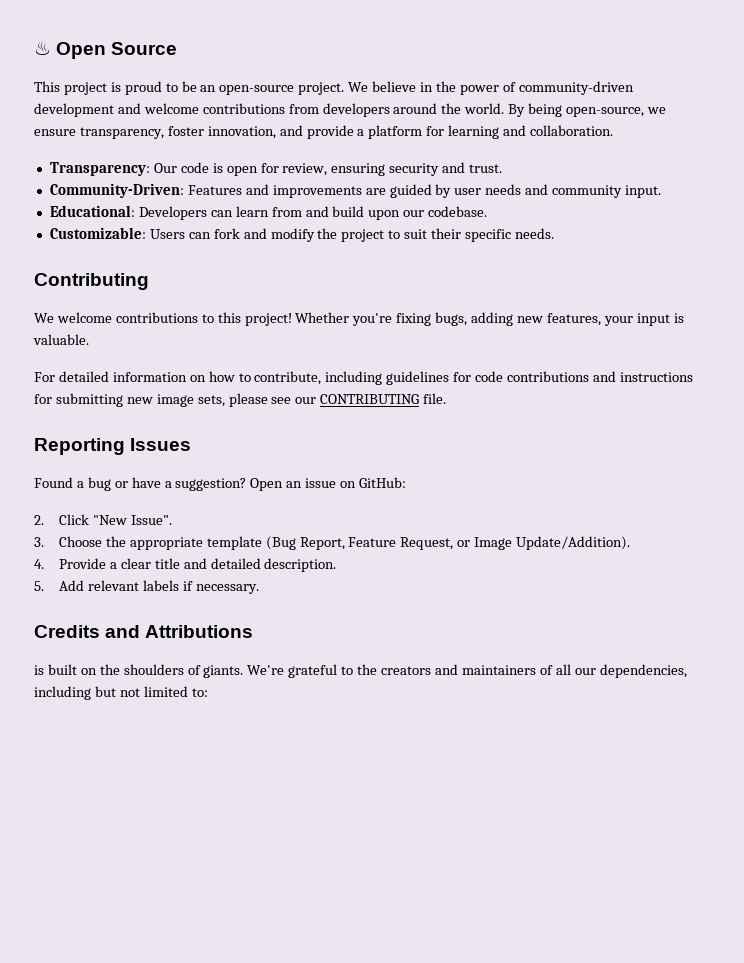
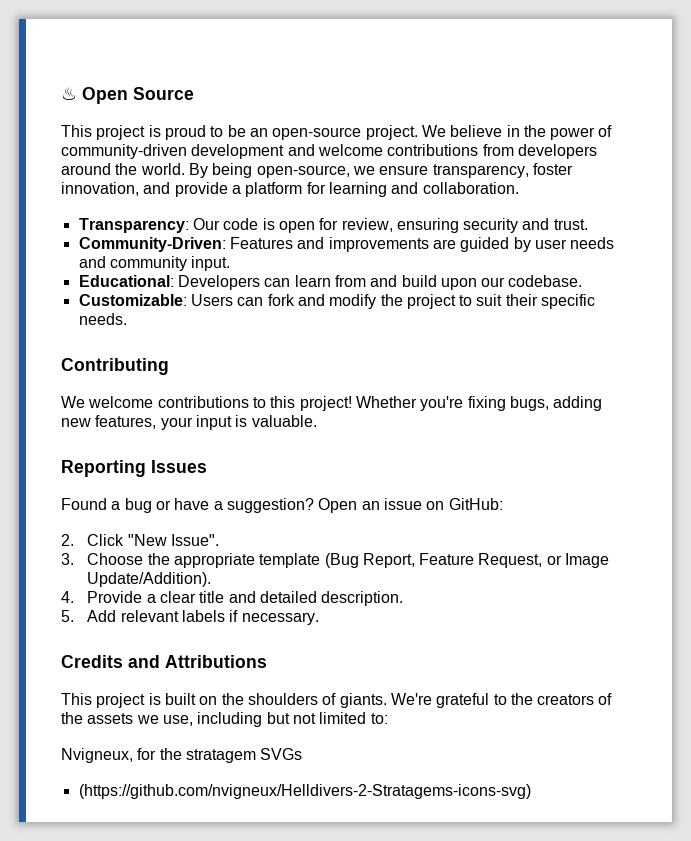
- For detailed information on how to contribute, including guidelines for code contributions and instructions for submitting new image sets, please see our CONTRIBUTING file.
- is built on the shoulders of giants.
+ This project is built on the shoulders of giants.
- We're grateful to the creators and maintainers of all our dependencies, including but not limited to:
+ We're grateful to the creators of the assets we use, including but not limited to:
+ Nvigneux, for the stratagem SVGs
+ (https://github.com/nvigneux/Helldivers-2-Stratagems-icons-svg)

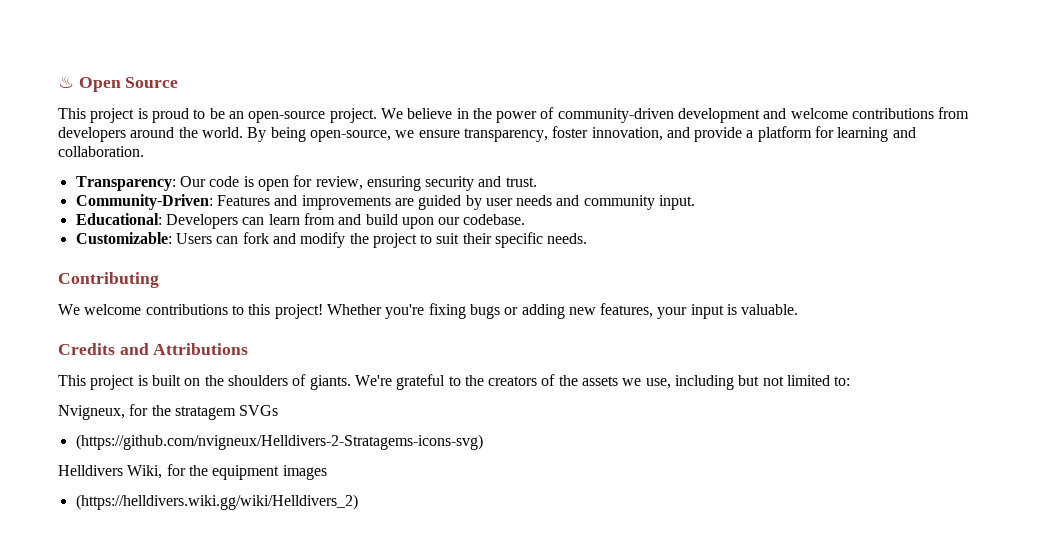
- Whether you're fixing bugs, adding new features, your input is valuable.
+ Whether you're fixing bugs or adding new features, your input is valuable.
- Reporting Issues
- Found a bug or have a suggestion? Open an issue on GitHub:
- 2. Click "New Issue".
- 3. Choose the appropriate template (Bug Report, Feature Request, or Image Update/Addition).
- 4. Provide a clear title and detailed description.
- 5. Add relevant labels if necessary.
+ Helldivers Wiki, for the equipment images
+ (https://helldivers.wiki.gg/wiki/Helldivers_2)

